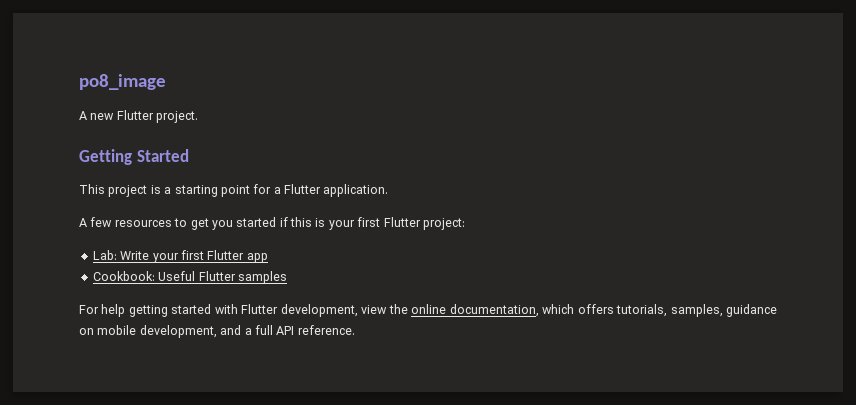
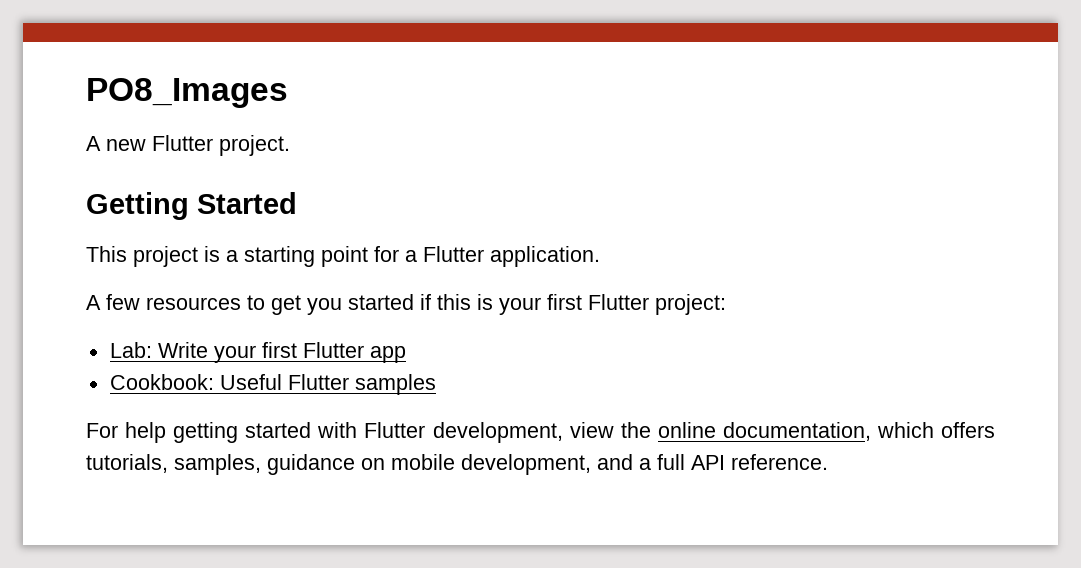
- po8_image
+ PO8_Images

